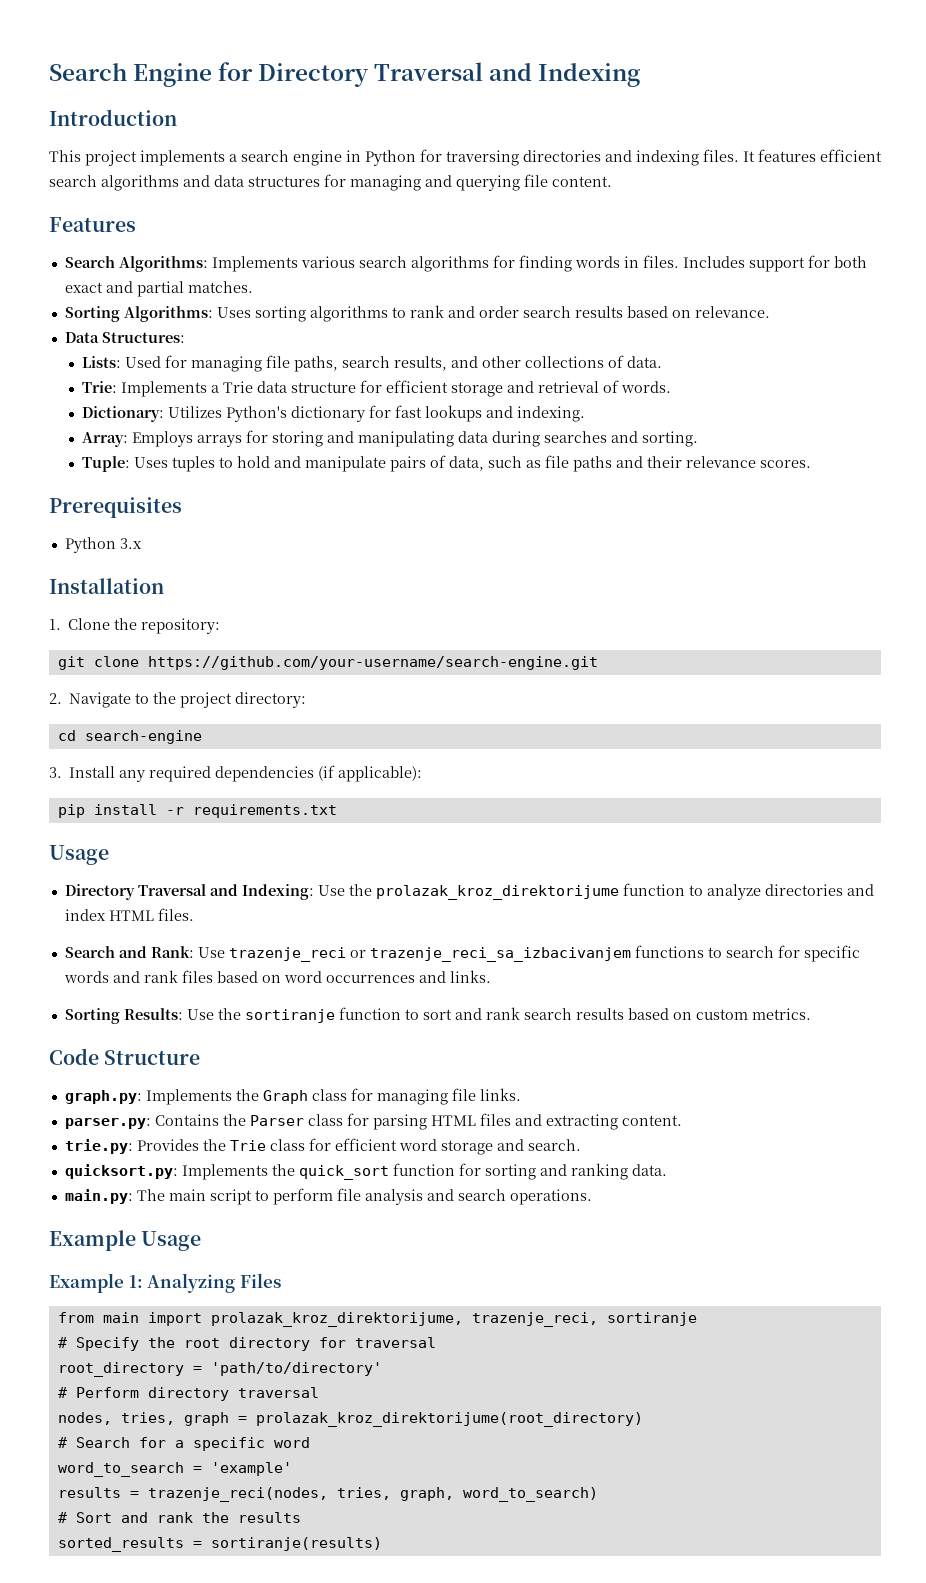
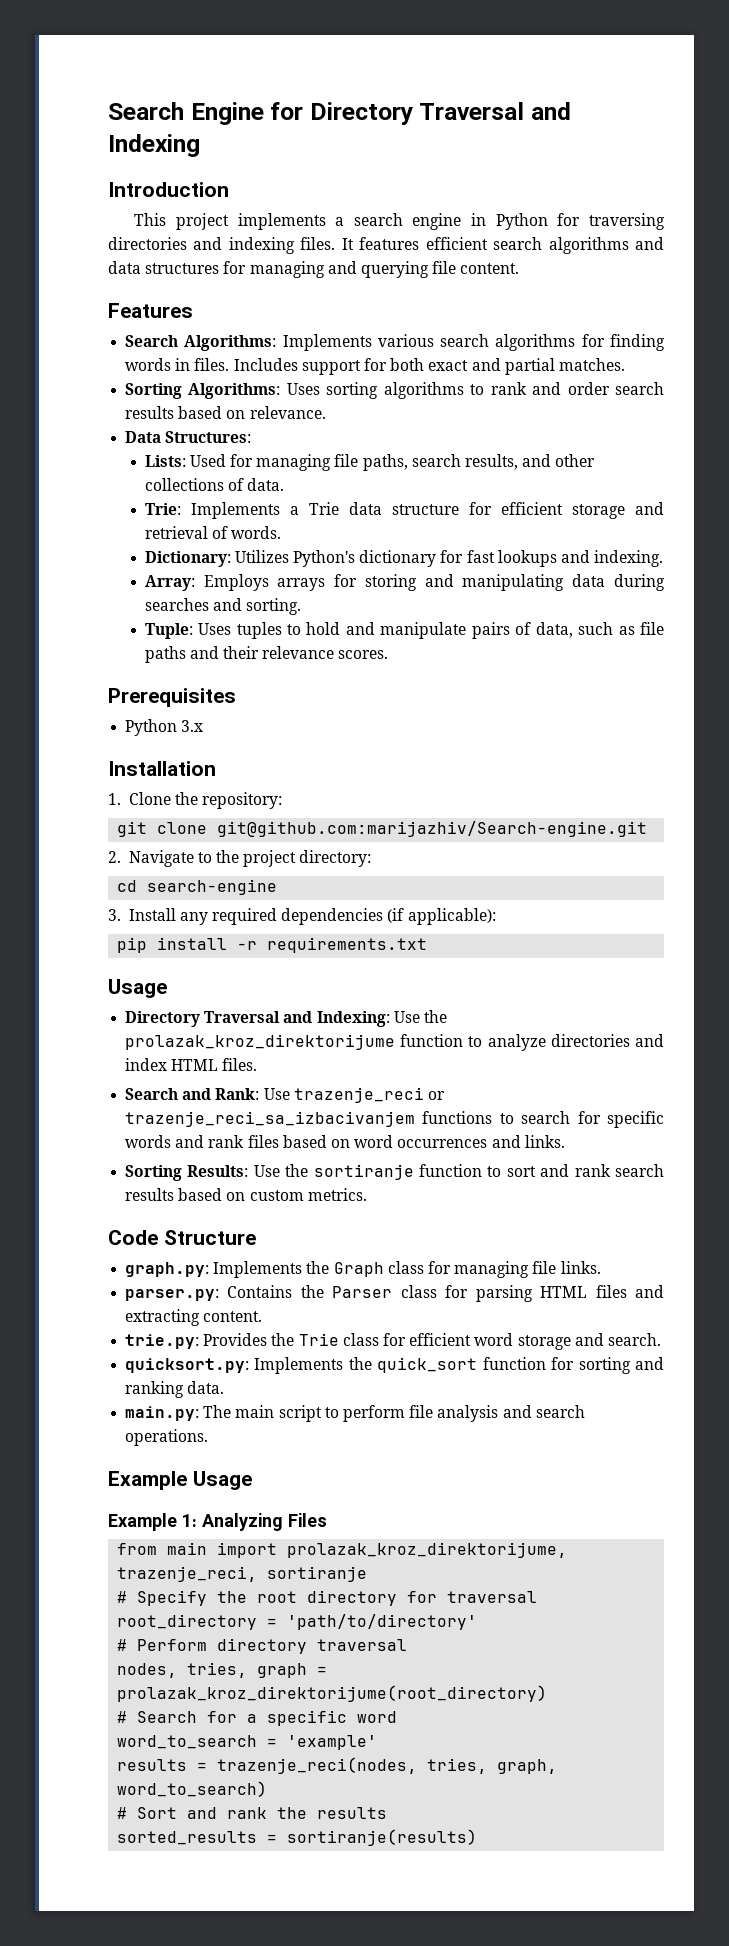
- git clone https://github.com/your-username/search-engine.git
+ git clone git@github.com:marijazhiv/Search-engine.git

